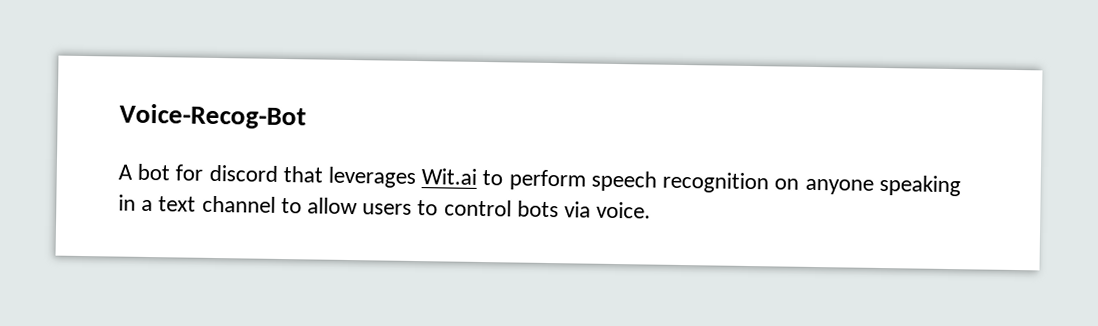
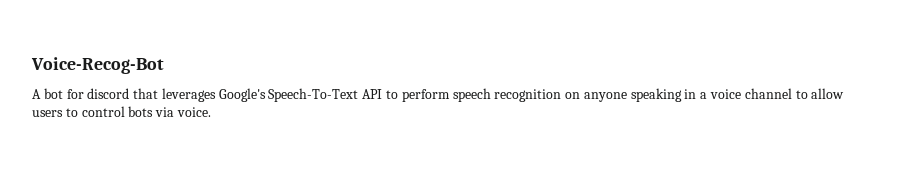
- A bot for discord that leverages Wit.ai to perform speech recognition on anyone speaking in a text channel to allow users to control bots via voice.
+ A bot for discord that leverages Google's Speech-To-Text API to perform speech recognition on anyone speaking in a voice channel to allow users to control bots via voice.

